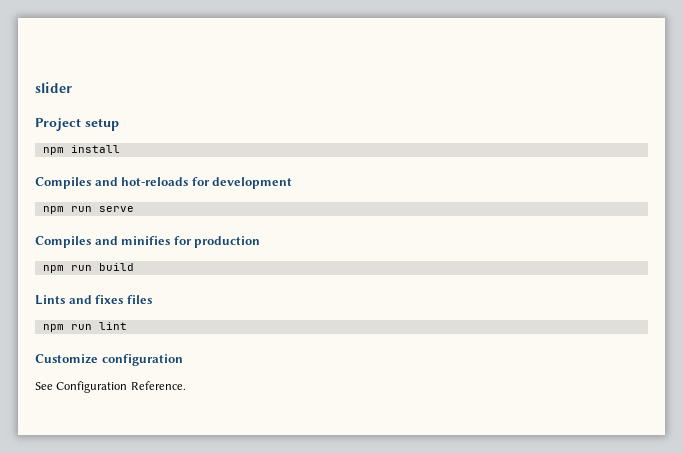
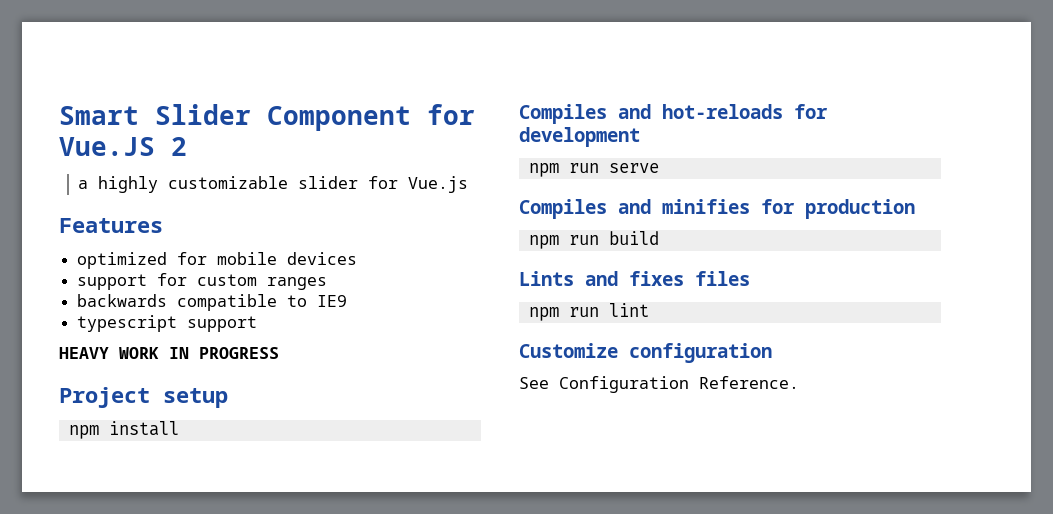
- slider
+ Smart Slider Component for Vue.JS 2
+ a highly customizable slider for Vue.js
+ Features
+ optimized for mobile devices
+ support for custom ranges
+ backwards compatible to IE9
+ typescript support
+ HEAVY WORK IN PROGRESS

